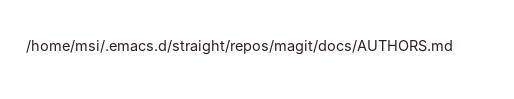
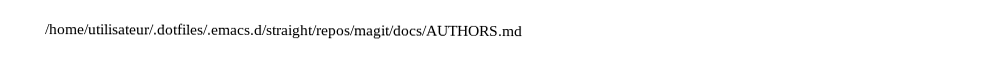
- /home/msi/.emacs.d/straight/repos/magit/docs/AUTHORS.md
+ /home/utilisateur/.dotfiles/.emacs.d/straight/repos/magit/docs/AUTHORS.md

